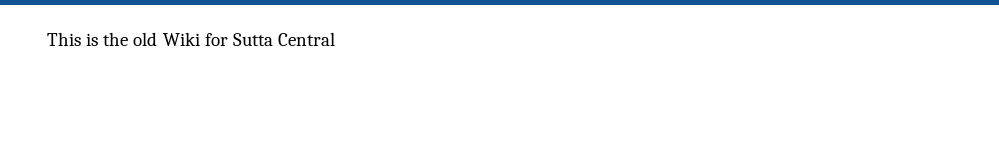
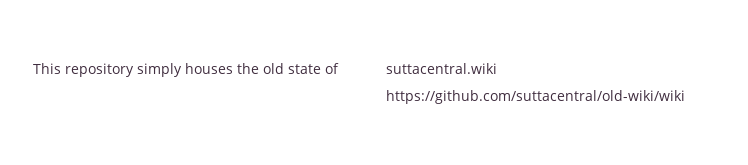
- This is the old Wiki for Sutta Central
+ This repository simply houses the old state of suttacentral.wiki
+ https://github.com/suttacentral/old-wiki/wiki

